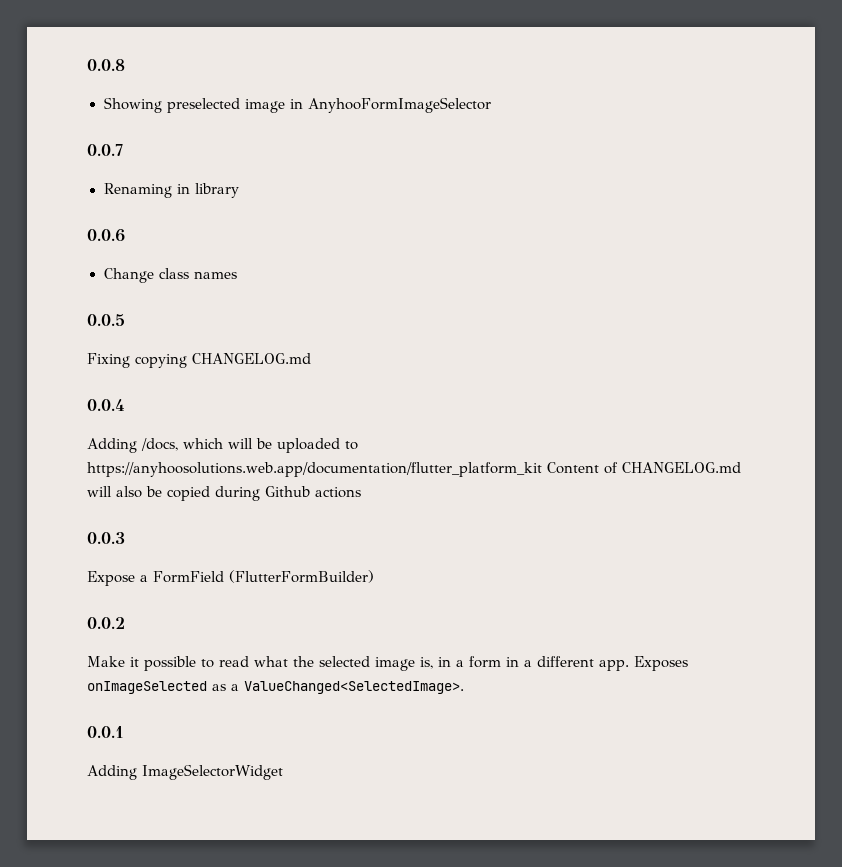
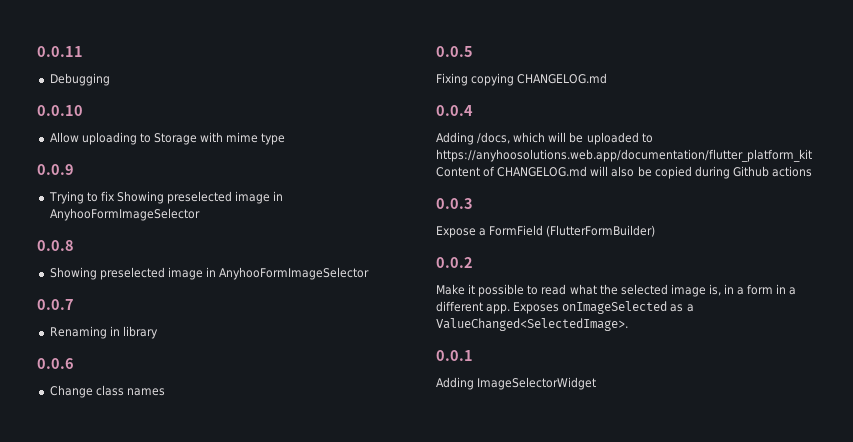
+ 0.0.11
+ Debugging
+ 0.0.10
+ Allow uploading to Storage with mime type
+ 0.0.9
+ Trying to fix Showing preselected image in AnyhooFormImageSelector

